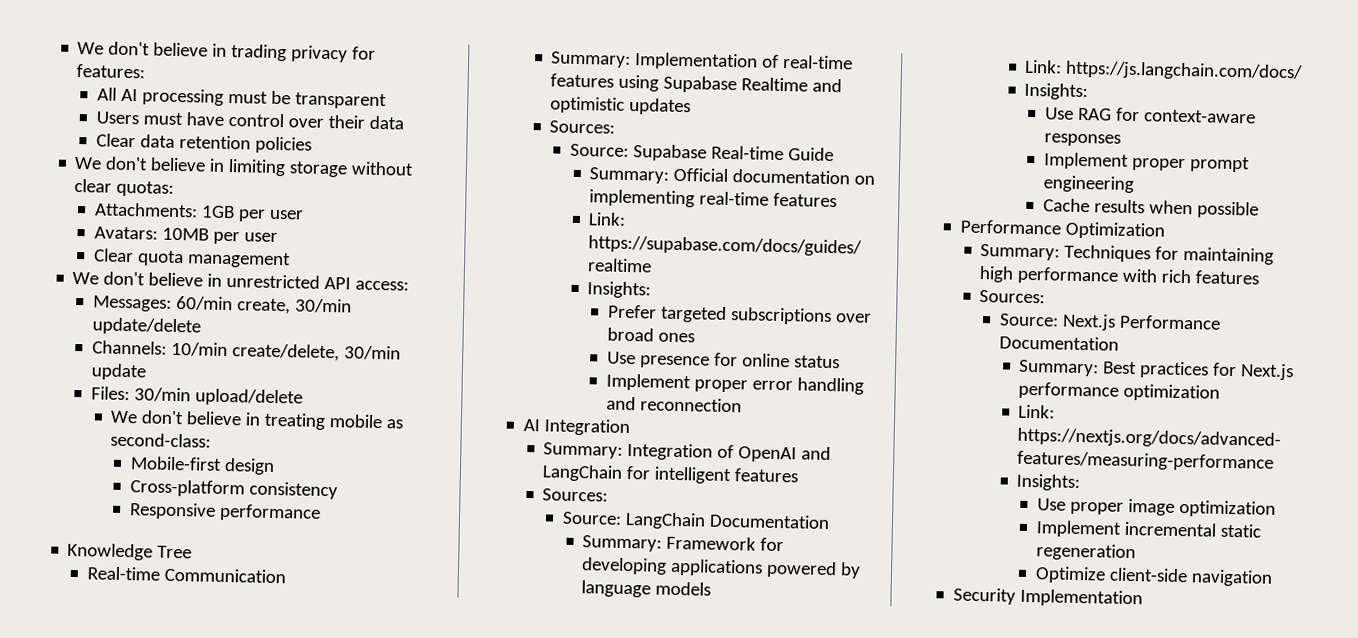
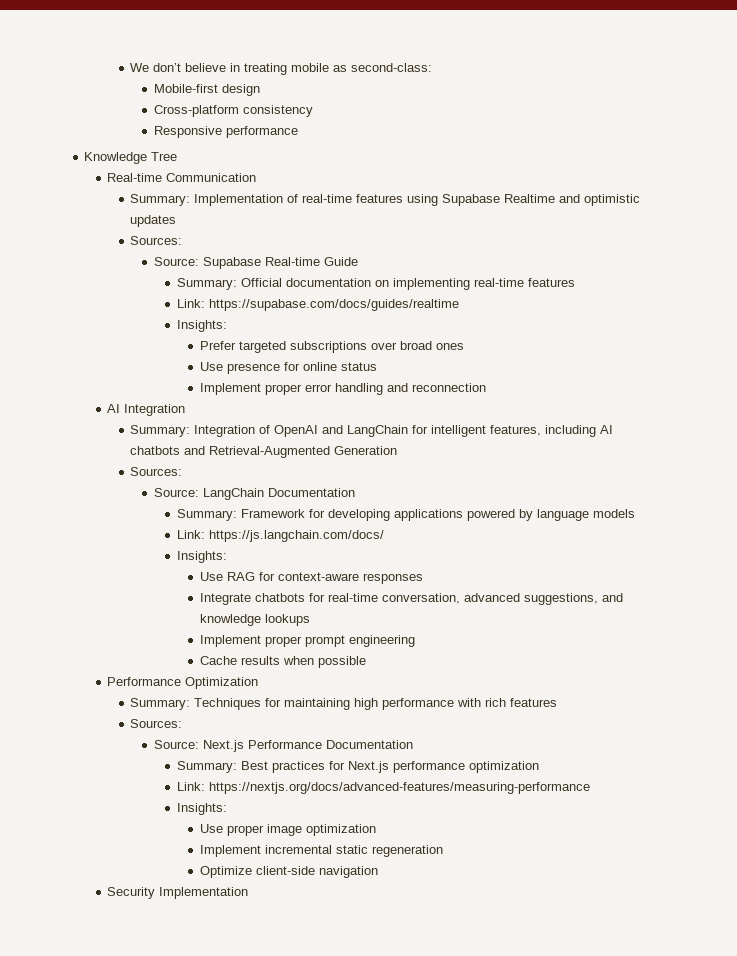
- We don't believe in trading privacy for features:
- All AI processing must be transparent
- Users must have control over their data
- Clear data retention policies
- We don't believe in limiting storage without clear quotas:
- Attachments: 1GB per user
- Avatars: 10MB per user
- Clear quota management
- We don't believe in unrestricted API access:
- Messages: 60/min create, 30/min update/delete
- Channels: 10/min create/delete, 30/min update
- Files: 30/min upload/delete
- We don't believe in treating mobile as second-class:
+ We don’t believe in treating mobile as second-class:
- Summary: Integration of OpenAI and LangChain for intelligent features
+ Summary: Integration of OpenAI and LangChain for intelligent features, including AI chatbots and Retrieval-Augmented Generation
+ Integrate chatbots for real-time conversation, advanced suggestions, and knowledge lookups

